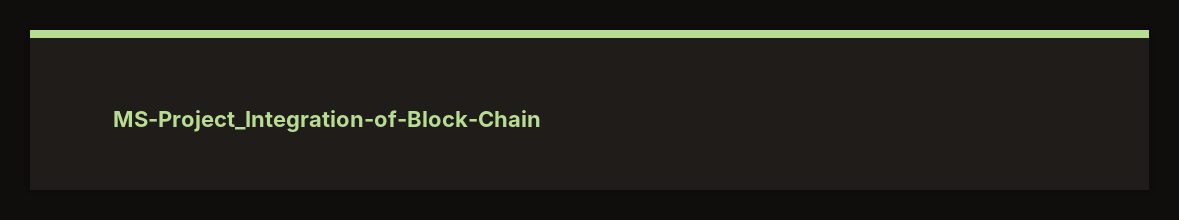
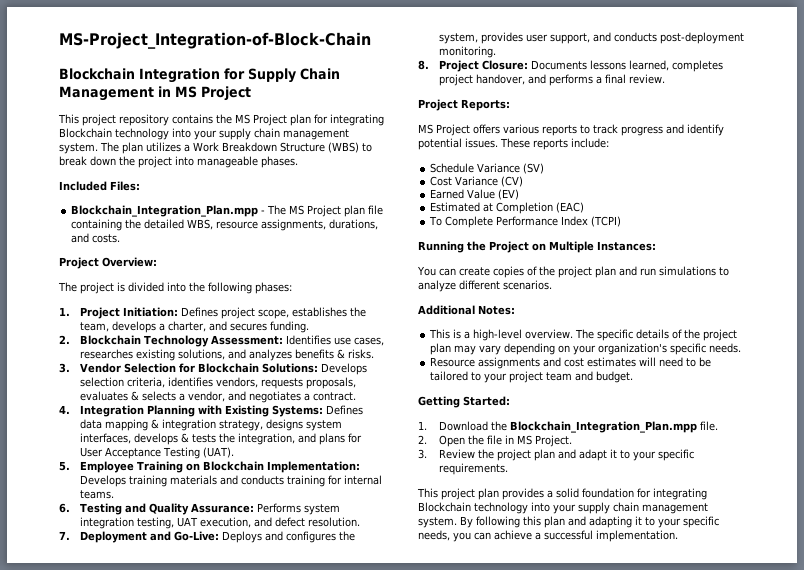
+ Blockchain Integration for Supply Chain Management in MS Project
+ This project repository contains the MS Project plan for integrating Blockchain technology into your supply chain management system. The plan utilizes a Work Breakdown Structure (WBS) to break down the project into manageable phases.
+ Included Files:
+ Blockchain_Integration_Plan.mpp - The MS Project plan file containing the detailed WBS, resource assignments, durations, and costs.
+ Project Overview:
+ The project is divided into the following phases:
+ 1. Project Initiation: Defines project scope, establishes the team, develops a charter, and secures funding.
+ 2. Blockchain Technology Assessment: Identifies use cases, researches existing solutions, and analyzes benefits & risks.
+ 3. Vendor Selection for Blockchain Solutions: Develops selection criteria, identifies vendors, requests proposals, evaluates & selects a vendor, and negotiates a contract.
+ 4. Integration Planning with Existing Systems: Defines data mapping & integration strategy, designs system interfaces, develops & tests the integration, and plans for User Acceptance Testing (UAT).
+ 5. Employee Training on Blockchain Implementation: Develops training materials and conducts training for internal teams.
+ 6. Testing and Quality Assurance: Performs system integration testing, UAT execution, and defect resolution.
+ 7. Deployment and Go-Live: Deploys and configures the system, provides user support, and conducts post-deployment monitoring.
+ 8. Project Closure: Documents lessons learned, completes project handover, and performs a final review.
+ Project Reports:
+ MS Project offers various reports to track progress and identify potential issues. These reports include:
+ Schedule Variance (SV)
+ Cost Variance (CV)
+ Earned Value (EV)
+ Estimated at Completion (EAC)
+ To Complete Performance Index (TCPI)
+ Running the Project on Multiple Instances:
+ You can create copies of the project plan and run simulations to analyze different scenarios.
+ Additional Notes:
+ This is a high-level overview. The specific details of the project plan may vary depending on your organization's specific needs.
+ Resource assignments and cost estimates will need to be tailored to your project team and budget.
+ Getting Started:
+ 1. Download the Blockchain_Integration_Plan.mpp file.
+ 2. Open the file in MS Project.
+ 3. Review the project plan and adapt it to your specific requirements.
+ This project plan provides a solid foundation for integrating Blockchain technology into your supply chain management system. By following this plan and adapting it to your specific needs, you can achieve a successful implementation.

